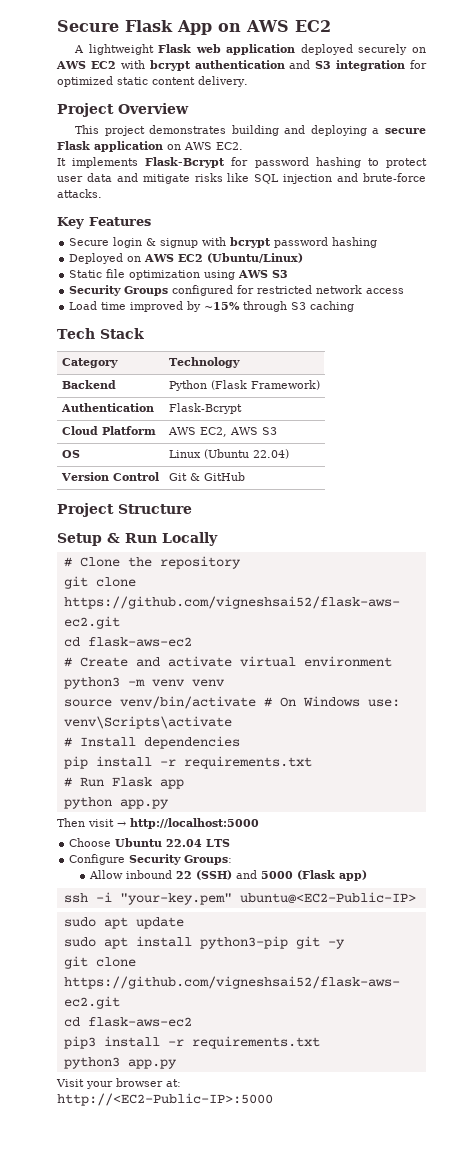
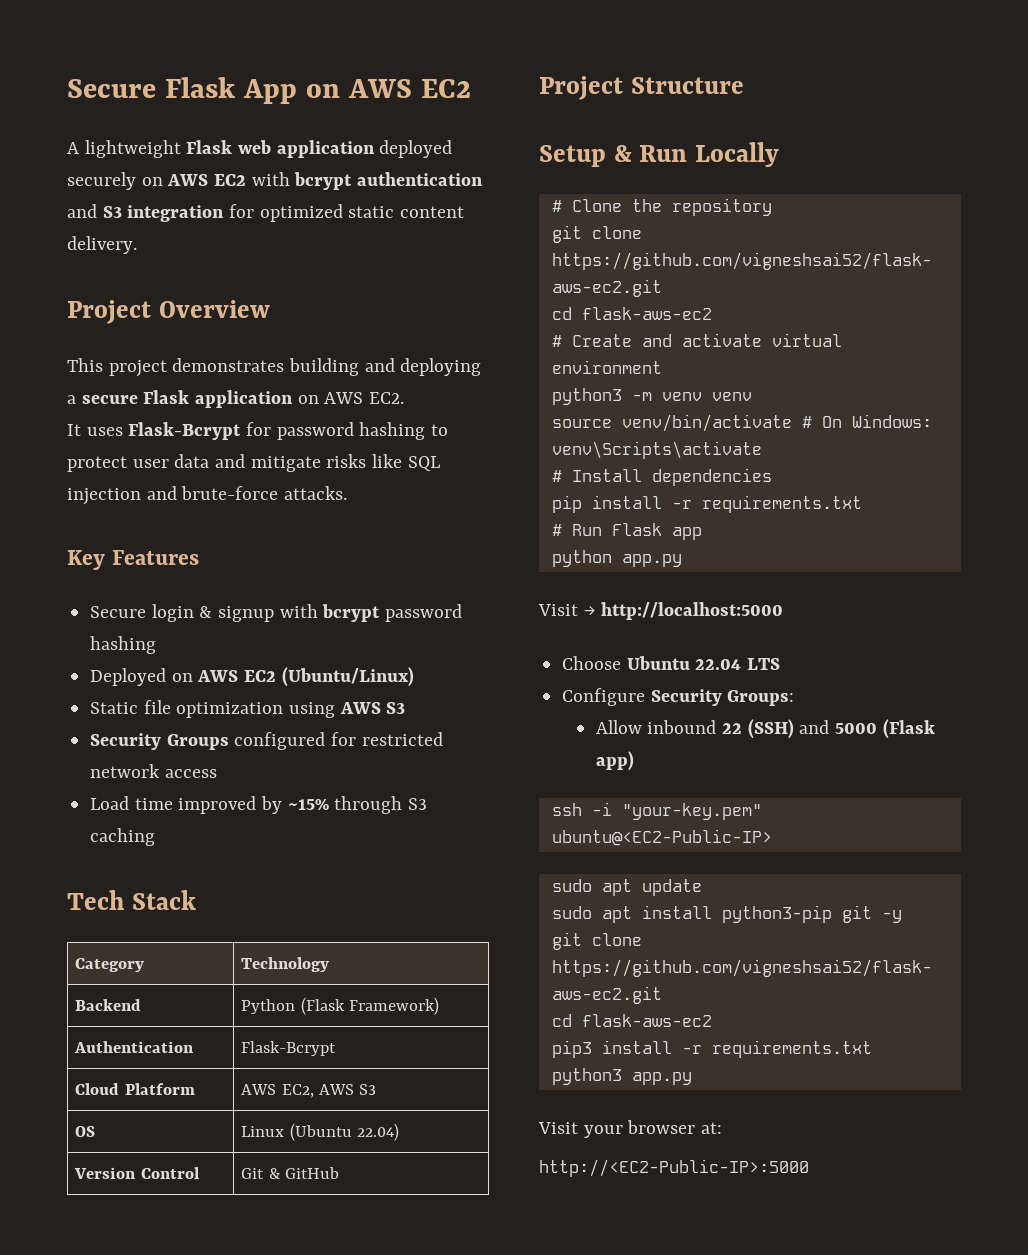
- It implements Flask-Bcrypt for password hashing to protect user data and mitigate risks like SQL injection and brute-force attacks.
+ It uses Flask-Bcrypt for password hashing to protect user data and mitigate risks like SQL injection and brute-force attacks.
- source venv/bin/activate # On Windows use: venv\Scripts\activate
+ source venv/bin/activate # On Windows: venv\Scripts\activate
- Then visit → http://localhost:5000
+ Visit → http://localhost:5000

